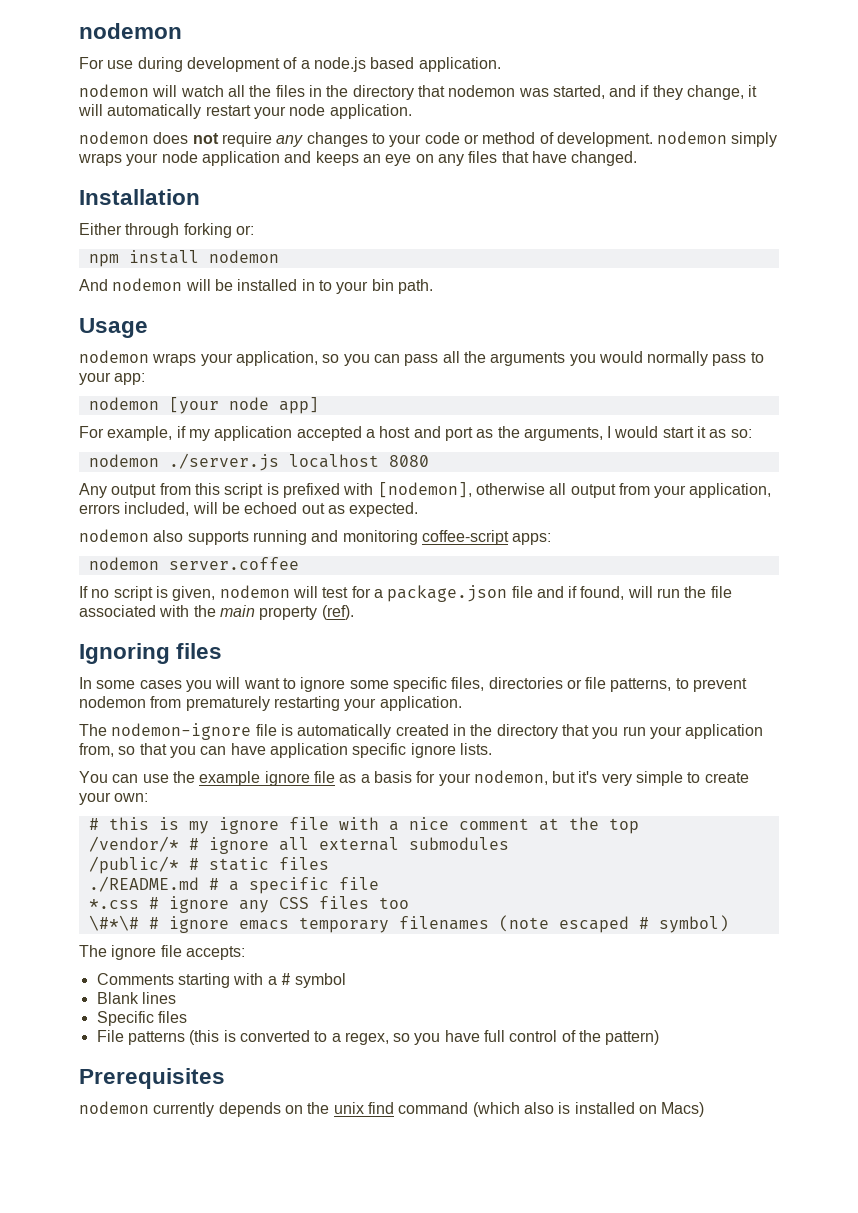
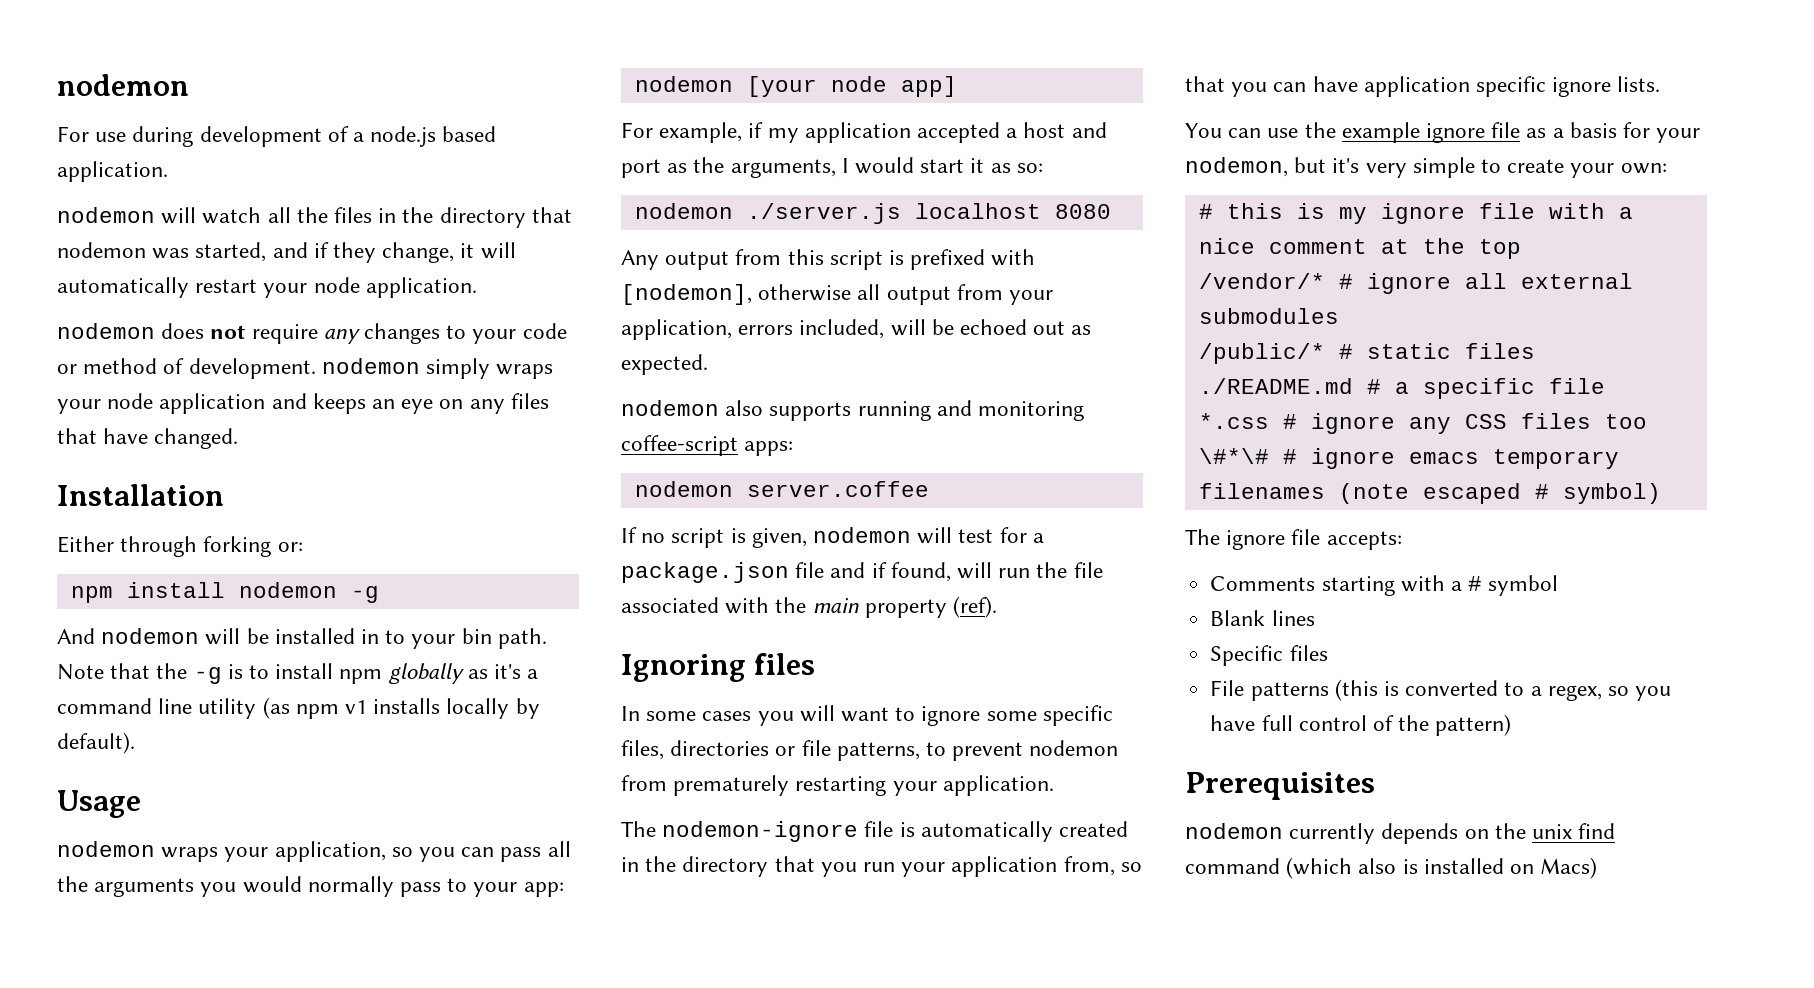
- npm install nodemon
+ npm install nodemon -g
+ Note that the -g is to install npm globally as it's a command line utility (as npm v1 installs locally by default).

